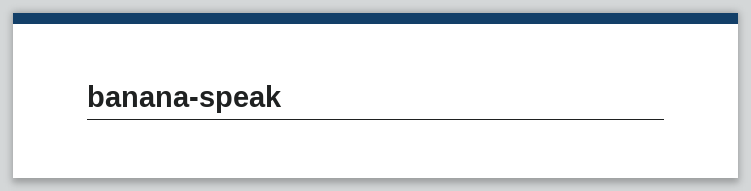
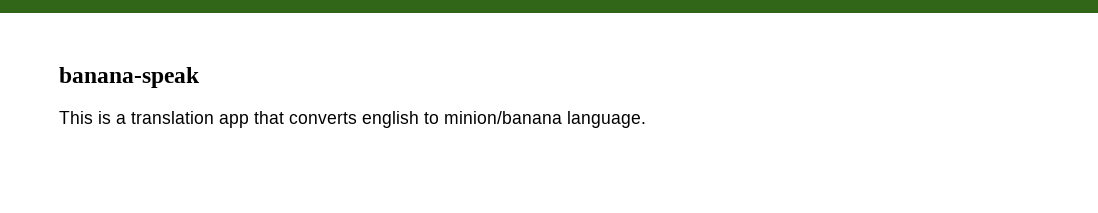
+ This is a translation app that converts english to minion/banana language.

